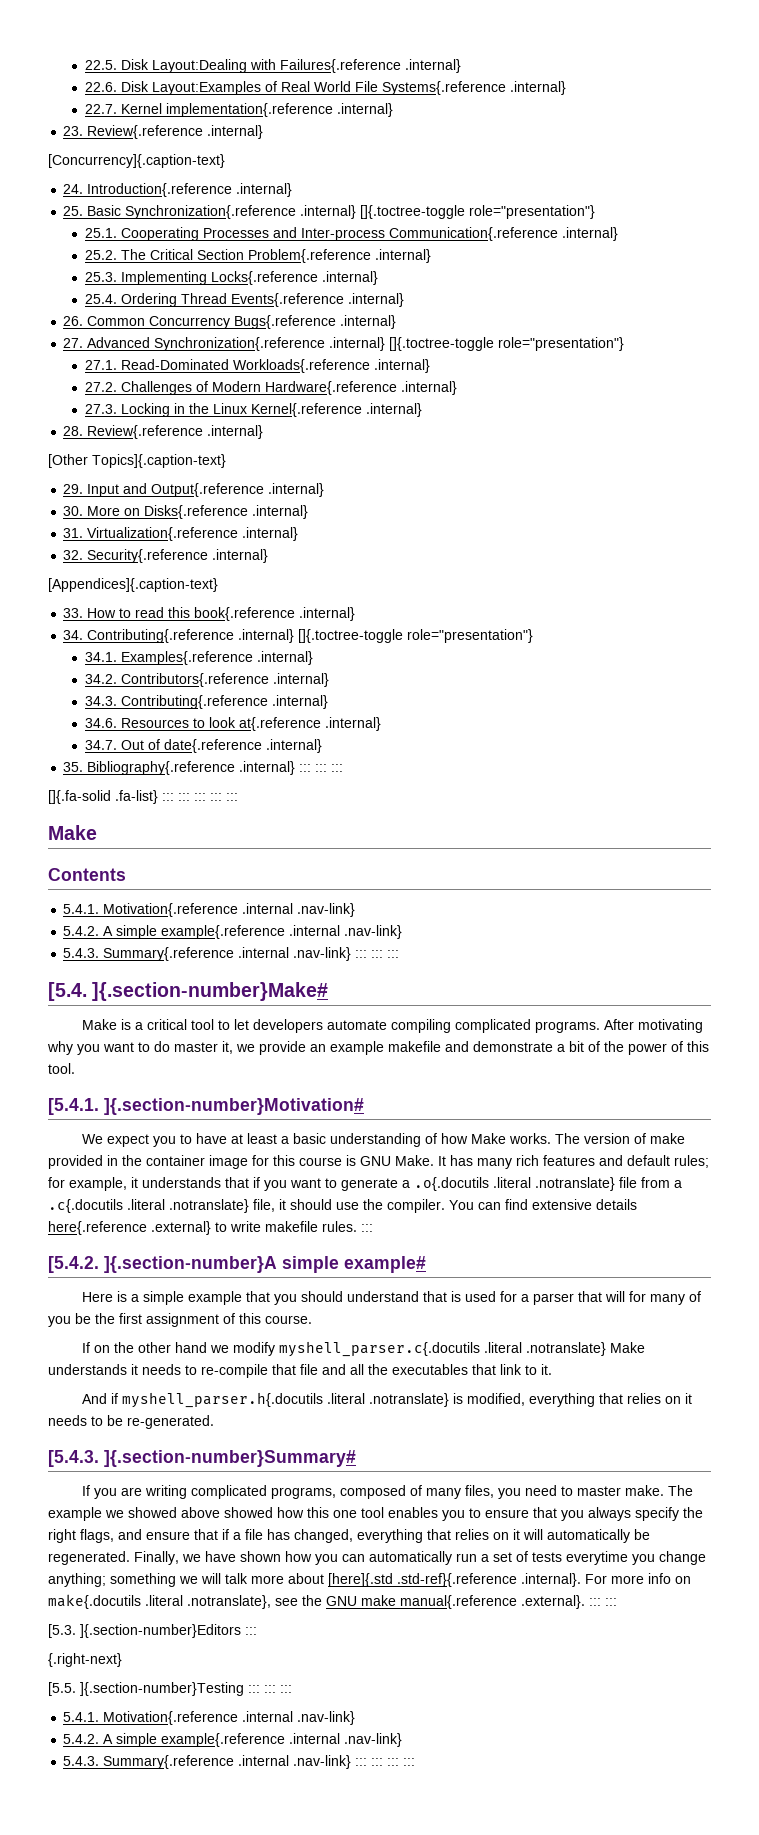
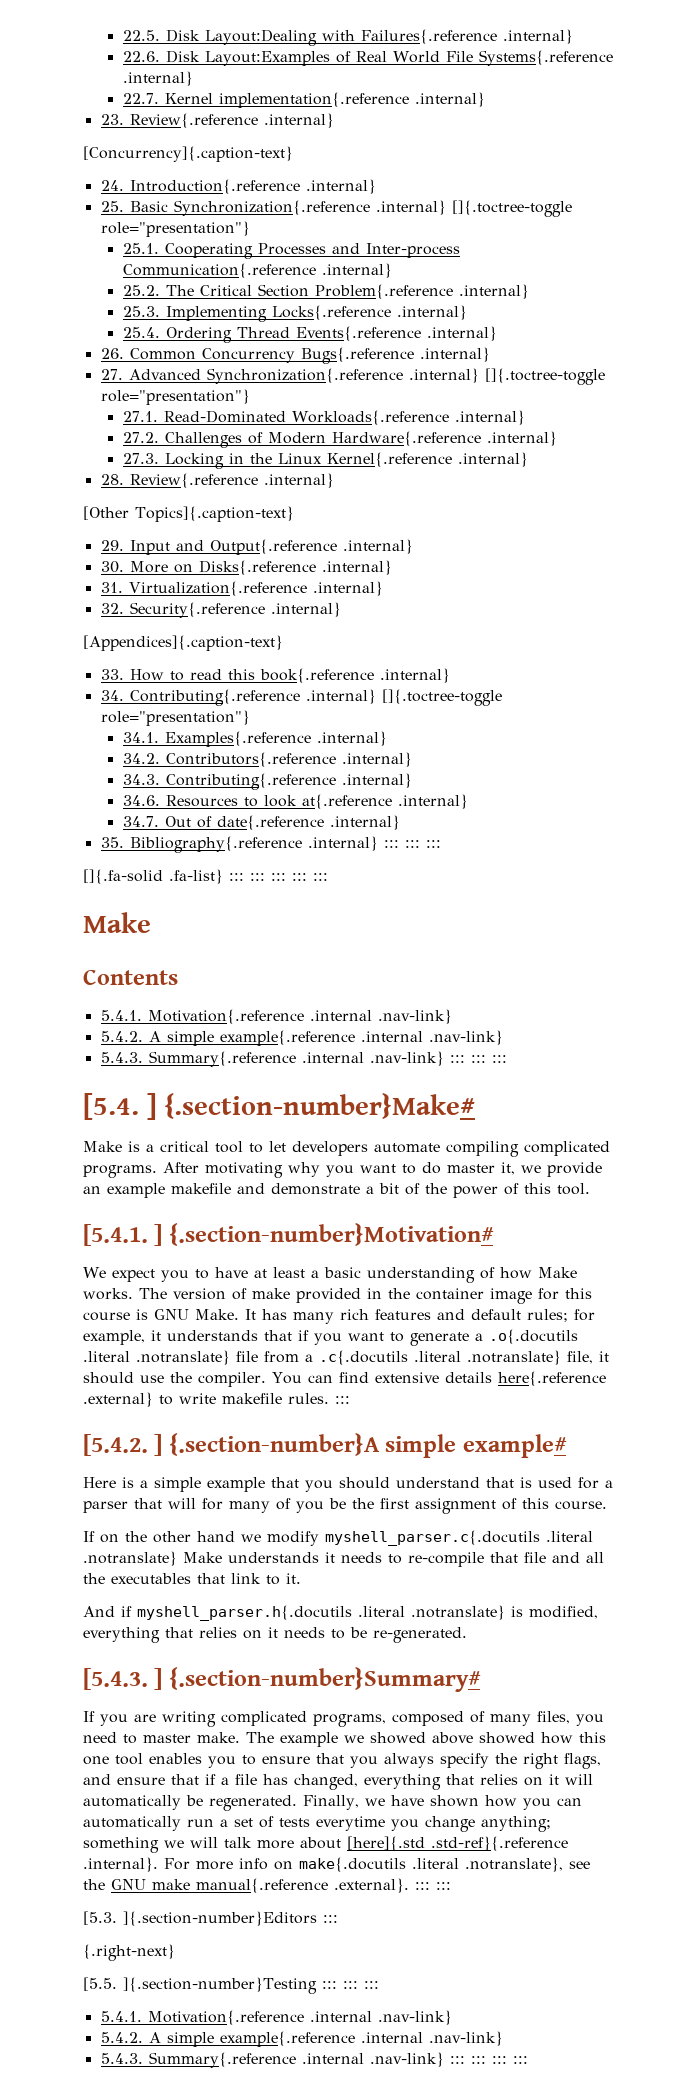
- [5.4. ]{.section-number}Make#
+ [5.4. ] {.section-number}Make#
- [5.4.1. ]{.section-number}Motivation#
+ [5.4.1. ] {.section-number}Motivation#
- [5.4.2. ]{.section-number}A simple example#
+ [5.4.2. ] {.section-number}A simple example#
- [5.4.3. ]{.section-number}Summary#
+ [5.4.3. ] {.section-number}Summary#

